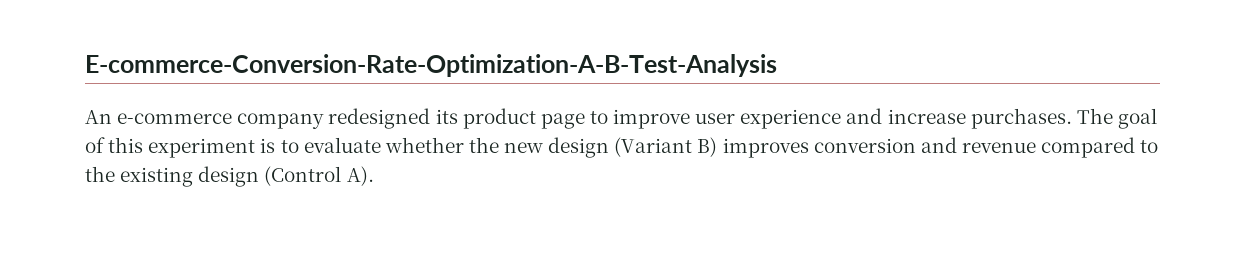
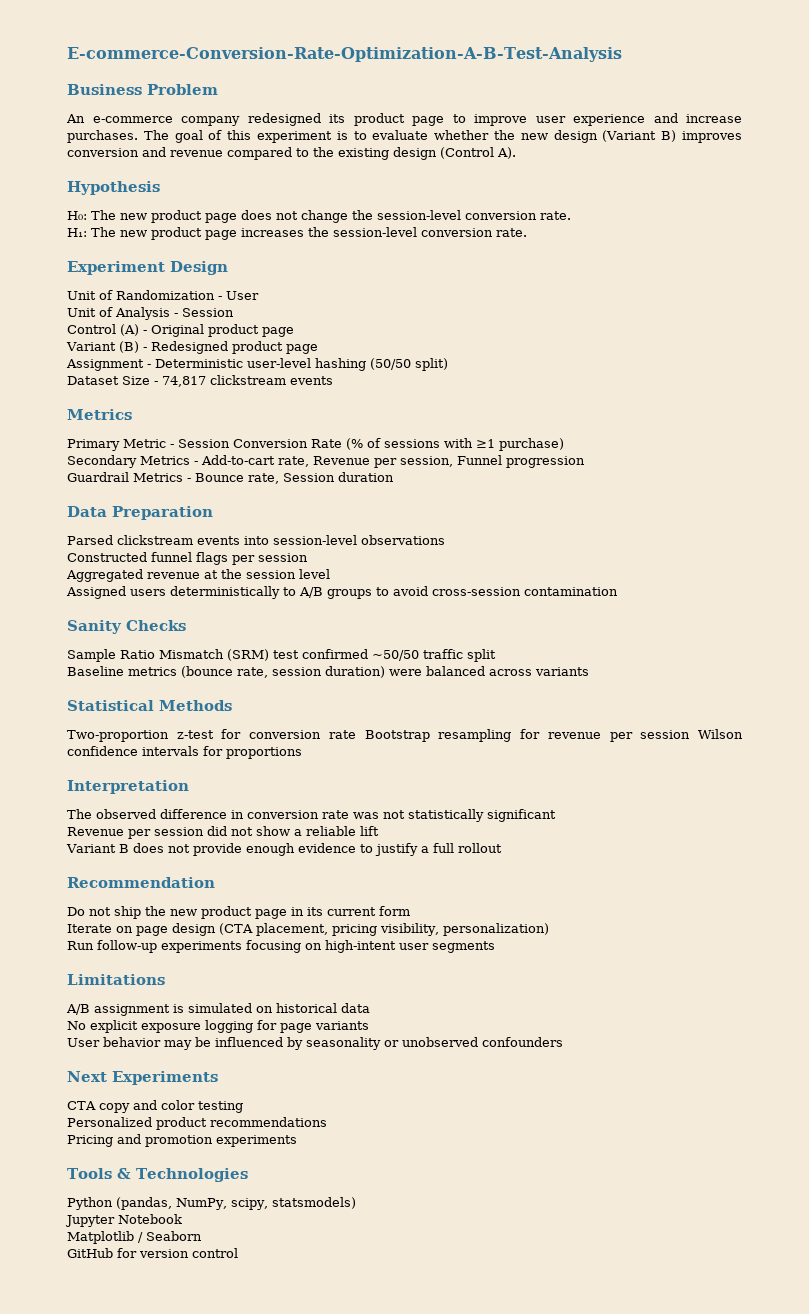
+ Business Problem
+ Hypothesis
+ H₀: The new product page does not change the session-level conversion rate.
+ H₁: The new product page increases the session-level conversion rate.
+ Experiment Design
+ Unit of Randomization - User
+ Unit of Analysis - Session
+ Control (A) - Original product page
+ Variant (B) - Redesigned product page
+ Assignment - Deterministic user-level hashing (50/50 split)
+ Dataset Size - 74,817 clickstream events
+ Metrics
+ Primary Metric - Session Conversion Rate (% of sessions with ≥1 purchase)
+ Secondary Metrics - Add-to-cart rate, Revenue per session, Funnel progression
+ Guardrail Metrics - Bounce rate, Session duration
+ Data Preparation
+ Parsed clickstream events into session-level observations
+ Constructed funnel flags per session
+ Aggregated revenue at the session level
+ Assigned users deterministically to A/B groups to avoid cross-session contamination
+ Sanity Checks
+ Sample Ratio Mismatch (SRM) test confirmed ~50/50 traffic split
+ Baseline metrics (bounce rate, session duration) were balanced across variants
+ Statistical Methods
+ Two-proportion z-test for conversion rate Bootstrap resampling for revenue per session Wilson confidence intervals for proportions
+ Interpretation
+ The observed difference in conversion rate was not statistically significant
+ Revenue per session did not show a reliable lift
+ Variant B does not provide enough evidence to justify a full rollout
+ Recommendation
+ Do not ship the new product page in its current form
+ Iterate on page design (CTA placement, pricing visibility, personalization)
+ Run follow-up experiments focusing on high-intent user segments
+ Limitations
+ A/B assignment is simulated on historical data
+ No explicit exposure logging for page variants
+ User behavior may be influenced by seasonality or unobserved confounders
+ Next Experiments
+ CTA copy and color testing
+ Personalized product recommendations
+ Pricing and promotion experiments
+ Tools & Technologies
+ Python (pandas, NumPy, scipy, statsmodels)
+ Jupyter Notebook
+ Matplotlib / Seaborn
+ GitHub for version control

